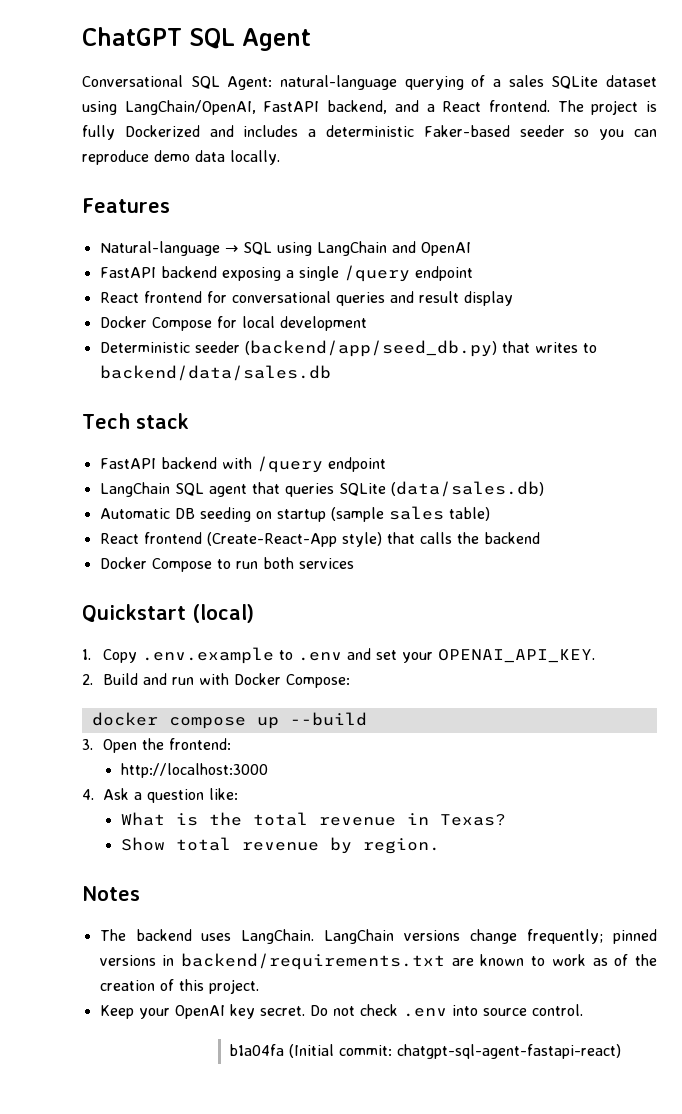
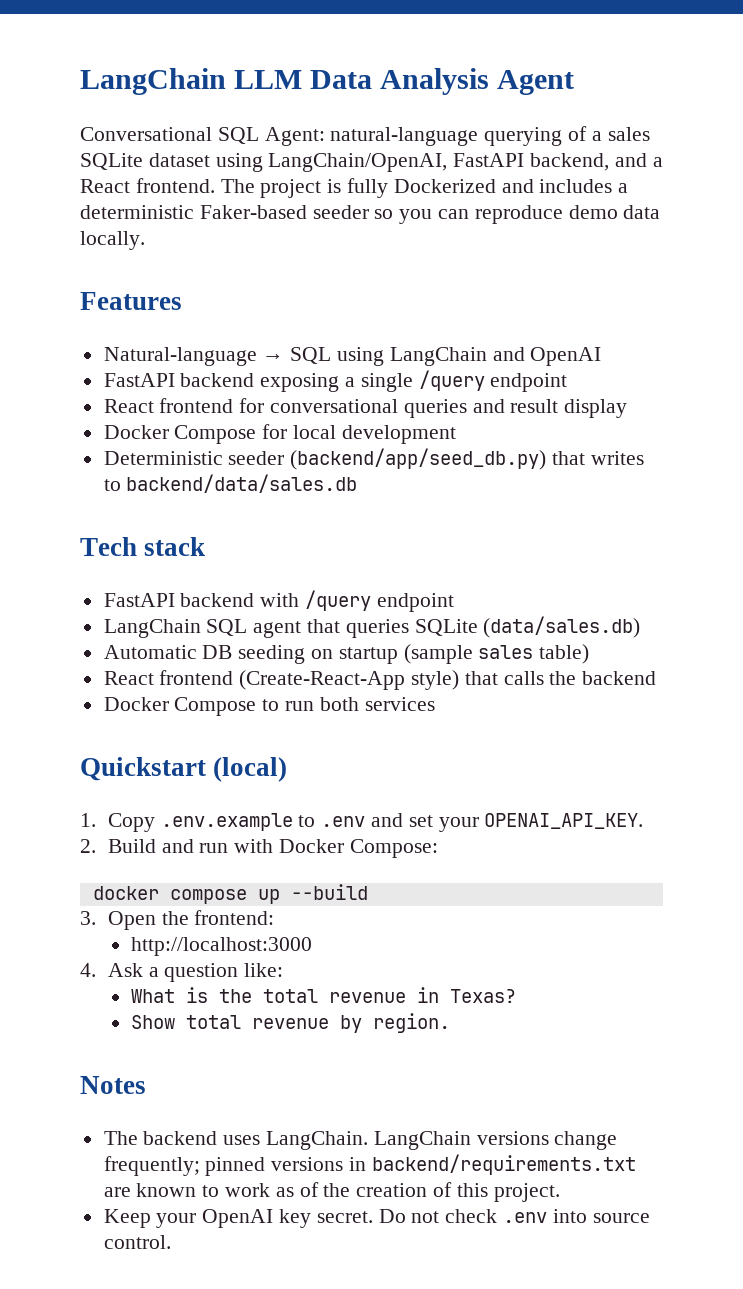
- ChatGPT SQL Agent
+ LangChain LLM Data Analysis Agent
- b1a04fa (Initial commit: chatgpt-sql-agent-fastapi-react)

